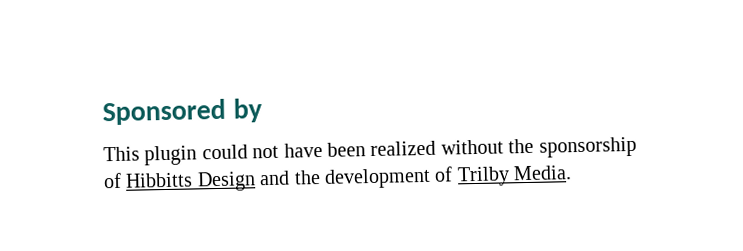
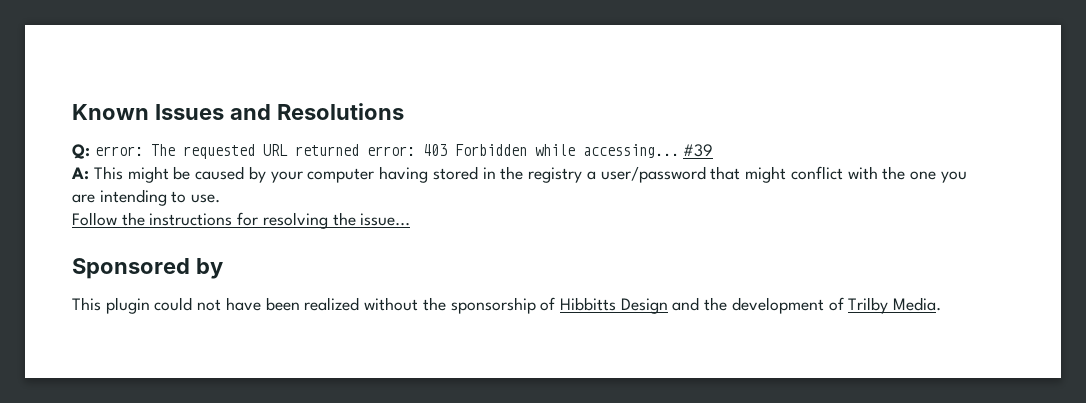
+ Known Issues and Resolutions
+ Q: error: The requested URL returned error: 403 Forbidden while accessing... #39
+ A: This might be caused by your computer having stored in the registry a user/password that might conflict with the one you are intending to use.
+ Follow the instructions for resolving the issue...

